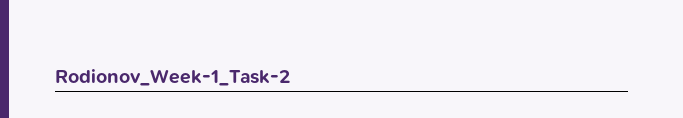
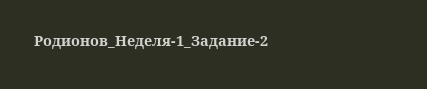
- Rodionov_Week-1_Task-2
+ Родионов_Неделя-1_Задание-2

